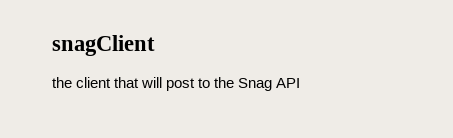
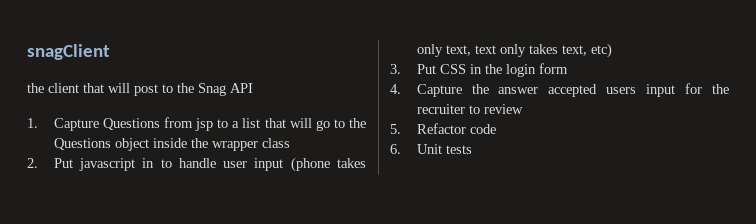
+ 1. Capture Questions from jsp to a list that will go to the Questions object inside the wrapper class
+ 2. Put javascript in to handle user input (phone takes only text, text only takes text, etc)
+ 3. Put CSS in the login form
+ 4. Capture the answer accepted users input for the recruiter to review
+ 5. Refactor code
+ 6. Unit tests

